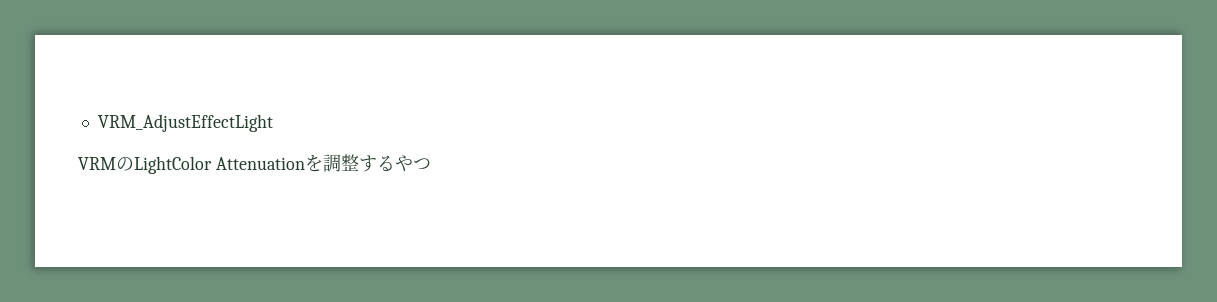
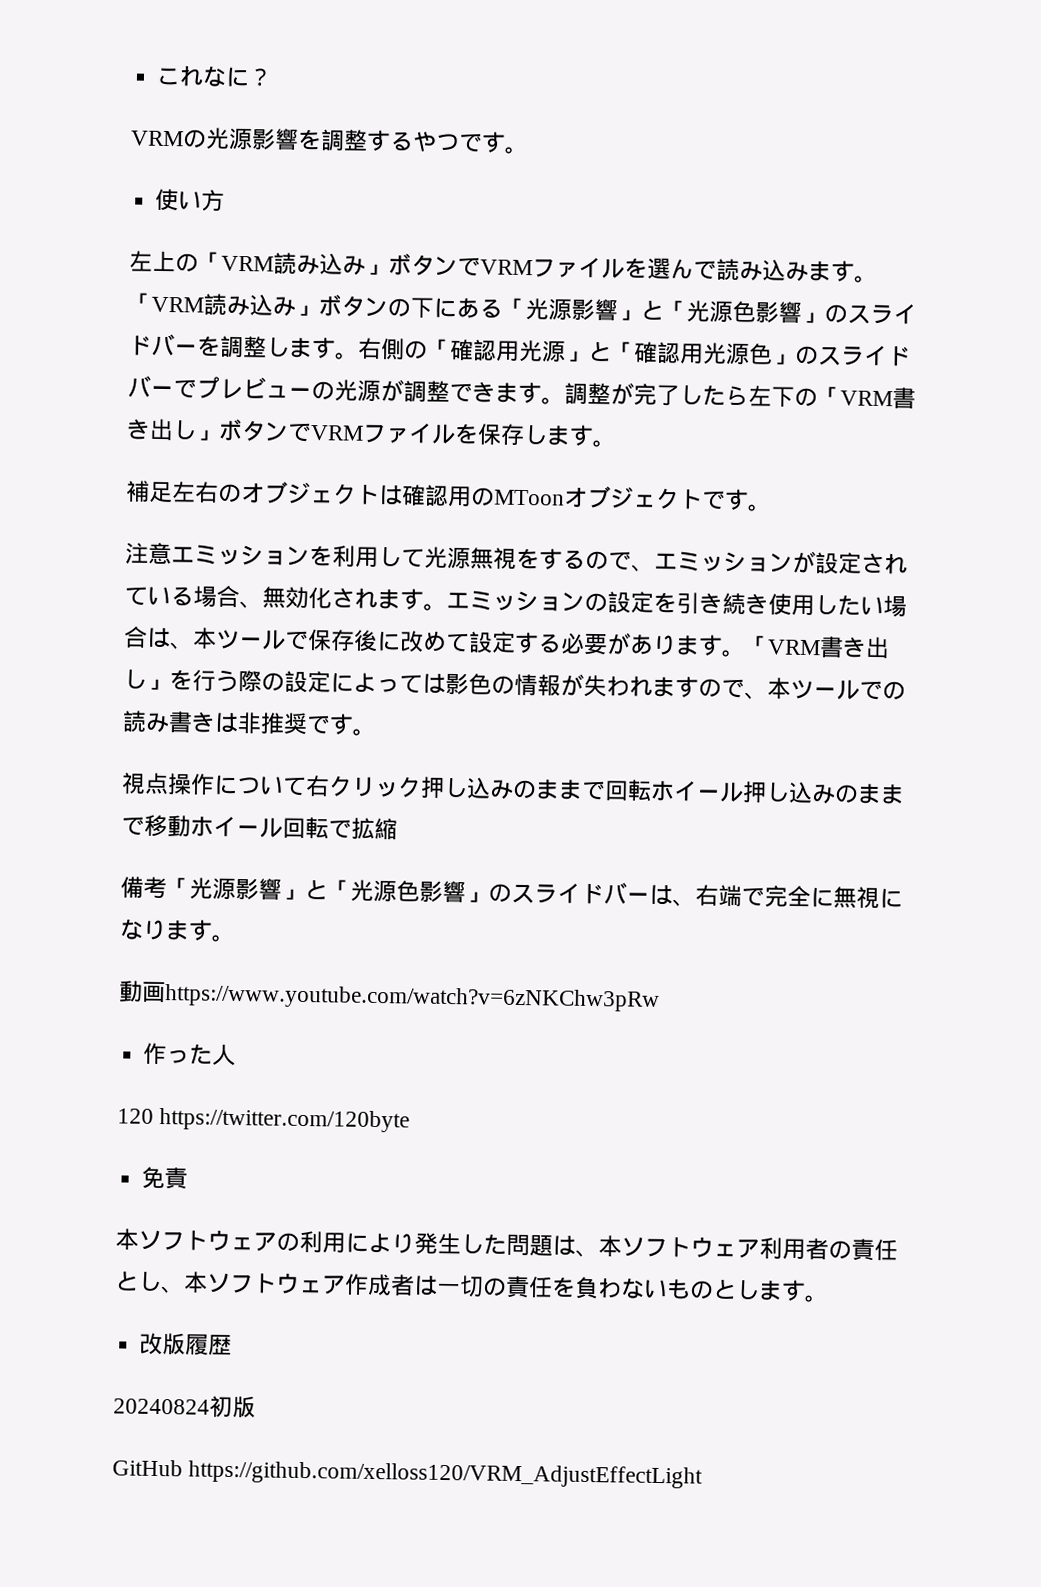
- VRM_AdjustEffectLight
+ これなに？
- VRMのLightColor Attenuationを調整するやつ
+ VRMの光源影響を調整するやつです。
+ 使い方
+ 左上の「VRM読み込み」ボタンでVRMファイルを選んで読み込みます。「VRM読み込み」ボタンの下にある「光源影響」と「光源色影響」のスライドバーを調整します。右側の「確認用光源」と「確認用光源色」のスライドバーでプレビューの光源が調整できます。調整が完了したら左下の「VRM書き出し」ボタンでVRMファイルを保存します。
+ 補足左右のオブジェクトは確認用のMToonオブジェクトです。
+ 注意エミッションを利用して光源無視をするので、エミッションが設定されている場合、無効化されます。エミッションの設定を引き続き使用したい場合は、本ツールで保存後に改めて設定する必要があります。「VRM書き出し」を行う際の設定によっては影色の情報が失われますので、本ツールでの読み書きは非推奨です。
+ 視点操作について右クリック押し込みのままで回転ホイール押し込みのままで移動ホイール回転で拡縮
+ 備考「光源影響」と「光源色影響」のスライドバーは、右端で完全に無視になります。
+ 動画https://www.youtube.com/watch?v=6zNKChw3pRw
+ 作った人
+ 120 https://twitter.com/120byte
+ 免責
+ 本ソフトウェアの利用により発生した問題は、本ソフトウェア利用者の責任とし、本ソフトウェア作成者は一切の責任を負わないものとします。
+ 改版履歴
+ 20240824初版
+ GitHub https://github.com/xelloss120/VRM_AdjustEffectLight

